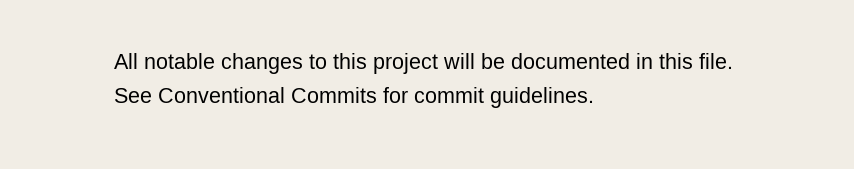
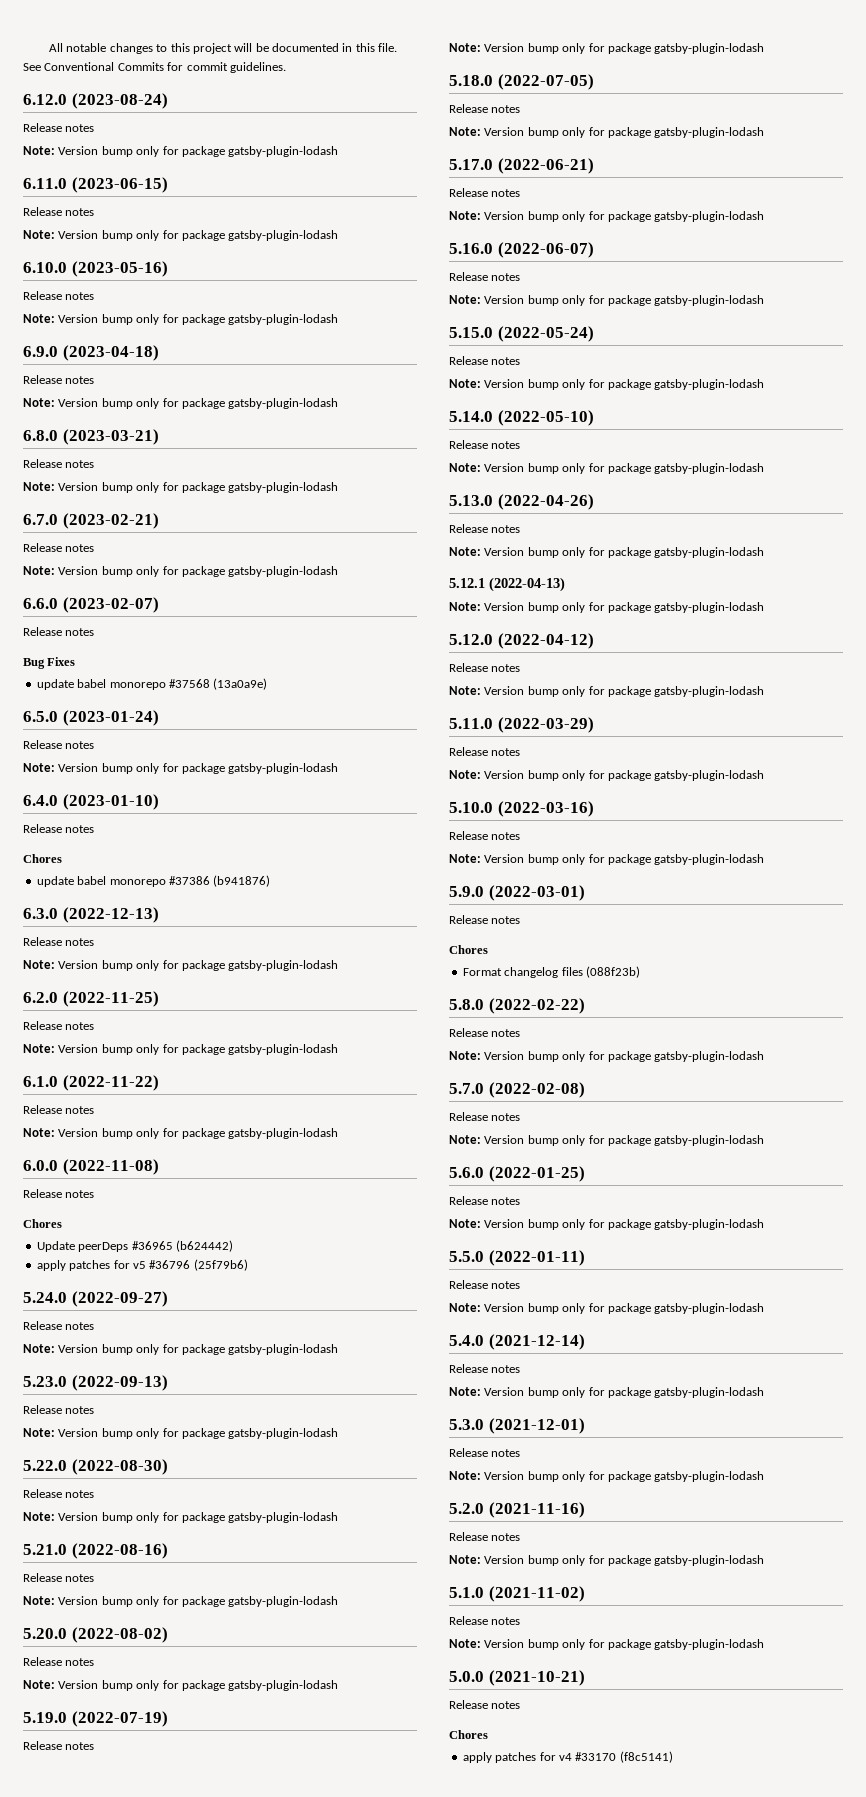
+ 6.12.0 (2023-08-24)
+ Release notes
+ Note: Version bump only for package gatsby-plugin-lodash
+ 6.11.0 (2023-06-15)
+ Release notes
+ Note: Version bump only for package gatsby-plugin-lodash
+ 6.10.0 (2023-05-16)
+ Release notes
+ Note: Version bump only for package gatsby-plugin-lodash
+ 6.9.0 (2023-04-18)
+ Release notes
+ Note: Version bump only for package gatsby-plugin-lodash
+ 6.8.0 (2023-03-21)
+ Release notes
+ Note: Version bump only for package gatsby-plugin-lodash
+ 6.7.0 (2023-02-21)
+ Release notes
+ Note: Version bump only for package gatsby-plugin-lodash
+ 6.6.0 (2023-02-07)
+ Release notes
+ Bug Fixes
+ update babel monorepo #37568 (13a0a9e)
+ 6.5.0 (2023-01-24)
+ Release notes
+ Note: Version bump only for package gatsby-plugin-lodash
+ 6.4.0 (2023-01-10)
+ Release notes
+ Chores
+ update babel monorepo #37386 (b941876)
+ 6.3.0 (2022-12-13)
+ Release notes
+ Note: Version bump only for package gatsby-plugin-lodash
+ 6.2.0 (2022-11-25)
+ Release notes
+ Note: Version bump only for package gatsby-plugin-lodash
+ 6.1.0 (2022-11-22)
+ Release notes
+ Note: Version bump only for package gatsby-plugin-lodash
+ 6.0.0 (2022-11-08)
+ Release notes
+ Chores
+ Update peerDeps #36965 (b624442)
+ apply patches for v5 #36796 (25f79b6)
+ 5.24.0 (2022-09-27)
+ Release notes
+ Note: Version bump only for package gatsby-plugin-lodash
+ 5.23.0 (2022-09-13)
+ Release notes
+ Note: Version bump only for package gatsby-plugin-lodash
+ 5.22.0 (2022-08-30)
+ Release notes
+ Note: Version bump only for package gatsby-plugin-lodash
+ 5.21.0 (2022-08-16)
+ Release notes
+ Note: Version bump only for package gatsby-plugin-lodash
+ 5.20.0 (2022-08-02)
+ Release notes
+ Note: Version bump only for package gatsby-plugin-lodash
+ 5.19.0 (2022-07-19)
+ Release notes
+ Note: Version bump only for package gatsby-plugin-lodash
+ 5.18.0 (2022-07-05)
+ Release notes
+ Note: Version bump only for package gatsby-plugin-lodash
+ 5.17.0 (2022-06-21)
+ Release notes
+ Note: Version bump only for package gatsby-plugin-lodash
+ 5.16.0 (2022-06-07)
+ Release notes
+ Note: Version bump only for package gatsby-plugin-lodash
+ 5.15.0 (2022-05-24)
+ Release notes
+ Note: Version bump only for package gatsby-plugin-lodash
+ 5.14.0 (2022-05-10)
+ Release notes
+ Note: Version bump only for package gatsby-plugin-lodash
+ 5.13.0 (2022-04-26)
+ Release notes
+ Note: Version bump only for package gatsby-plugin-lodash
+ 5.12.1 (2022-04-13)
+ Note: Version bump only for package gatsby-plugin-lodash
+ 5.12.0 (2022-04-12)
+ Release notes
+ Note: Version bump only for package gatsby-plugin-lodash
+ 5.11.0 (2022-03-29)
+ Release notes
+ Note: Version bump only for package gatsby-plugin-lodash
+ 5.10.0 (2022-03-16)
+ Release notes
+ Note: Version bump only for package gatsby-plugin-lodash
+ 5.9.0 (2022-03-01)
+ Release notes
+ Chores
+ Format changelog files (088f23b)
+ 5.8.0 (2022-02-22)
+ Release notes
+ Note: Version bump only for package gatsby-plugin-lodash
+ 5.7.0 (2022-02-08)
+ Release notes
+ Note: Version bump only for package gatsby-plugin-lodash
+ 5.6.0 (2022-01-25)
+ Release notes
+ Note: Version bump only for package gatsby-plugin-lodash
+ 5.5.0 (2022-01-11)
+ Release notes
+ Note: Version bump only for package gatsby-plugin-lodash
+ 5.4.0 (2021-12-14)
+ Release notes
+ Note: Version bump only for package gatsby-plugin-lodash
+ 5.3.0 (2021-12-01)
+ Release notes
+ Note: Version bump only for package gatsby-plugin-lodash
+ 5.2.0 (2021-11-16)
+ Release notes
+ Note: Version bump only for package gatsby-plugin-lodash
+ 5.1.0 (2021-11-02)
+ Release notes
+ Note: Version bump only for package gatsby-plugin-lodash
+ 5.0.0 (2021-10-21)
+ Release notes
+ Chores
+ apply patches for v4 #33170 (f8c5141)

